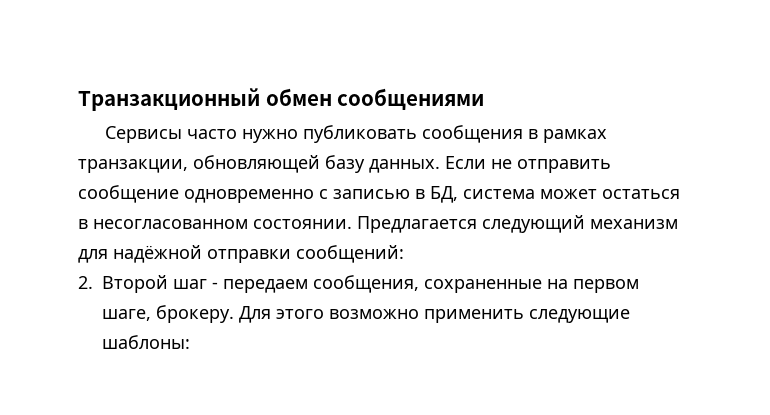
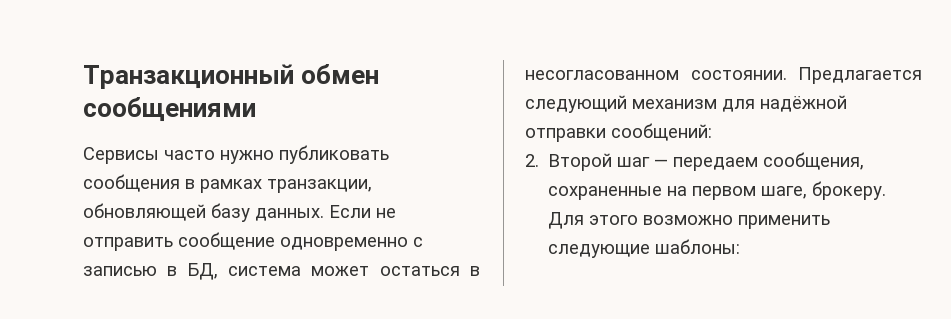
- 2. Второй шаг - передаем сообщения, сохраненные на первом шаге, брокеру.
+ 2. Второй шаг — передаем сообщения, сохраненные на первом шаге, брокеру.

